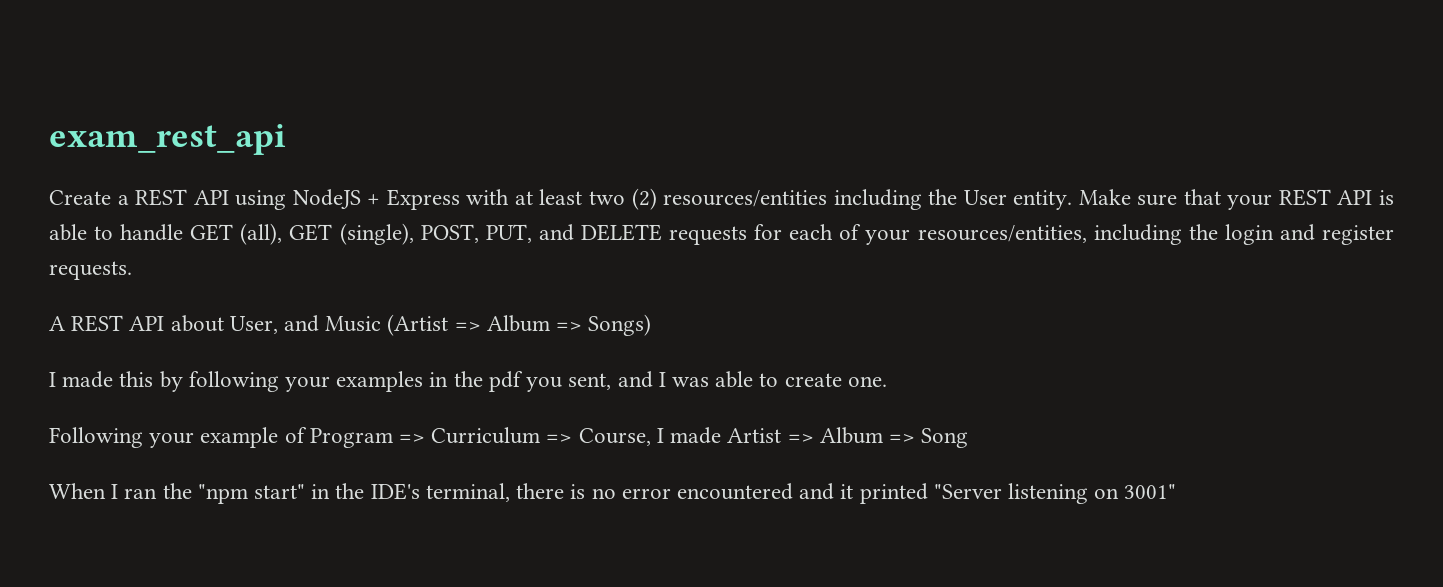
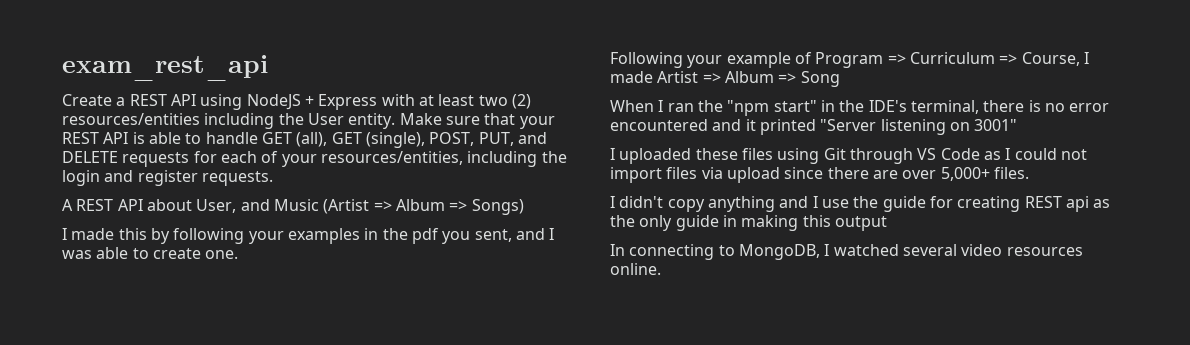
+ I uploaded these files using Git through VS Code as I could not import files via upload since there are over 5,000+ files.
+ I didn't copy anything and I use the guide for creating REST api as the only guide in making this output
+ In connecting to MongoDB, I watched several video resources online.

